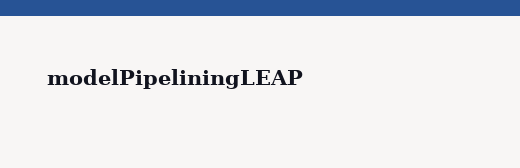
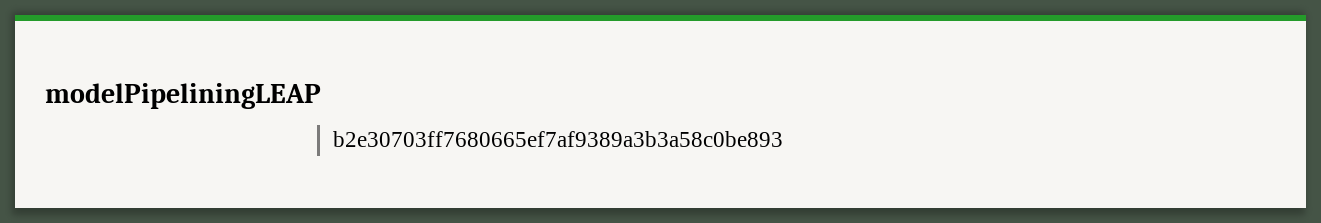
+ b2e30703ff7680665ef7af9389a3b3a58c0be893

